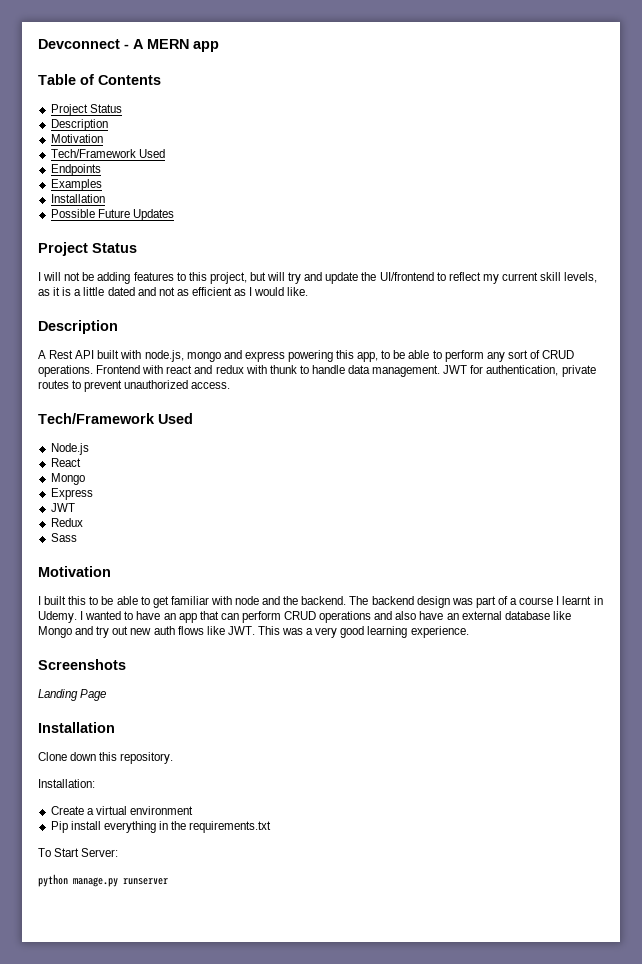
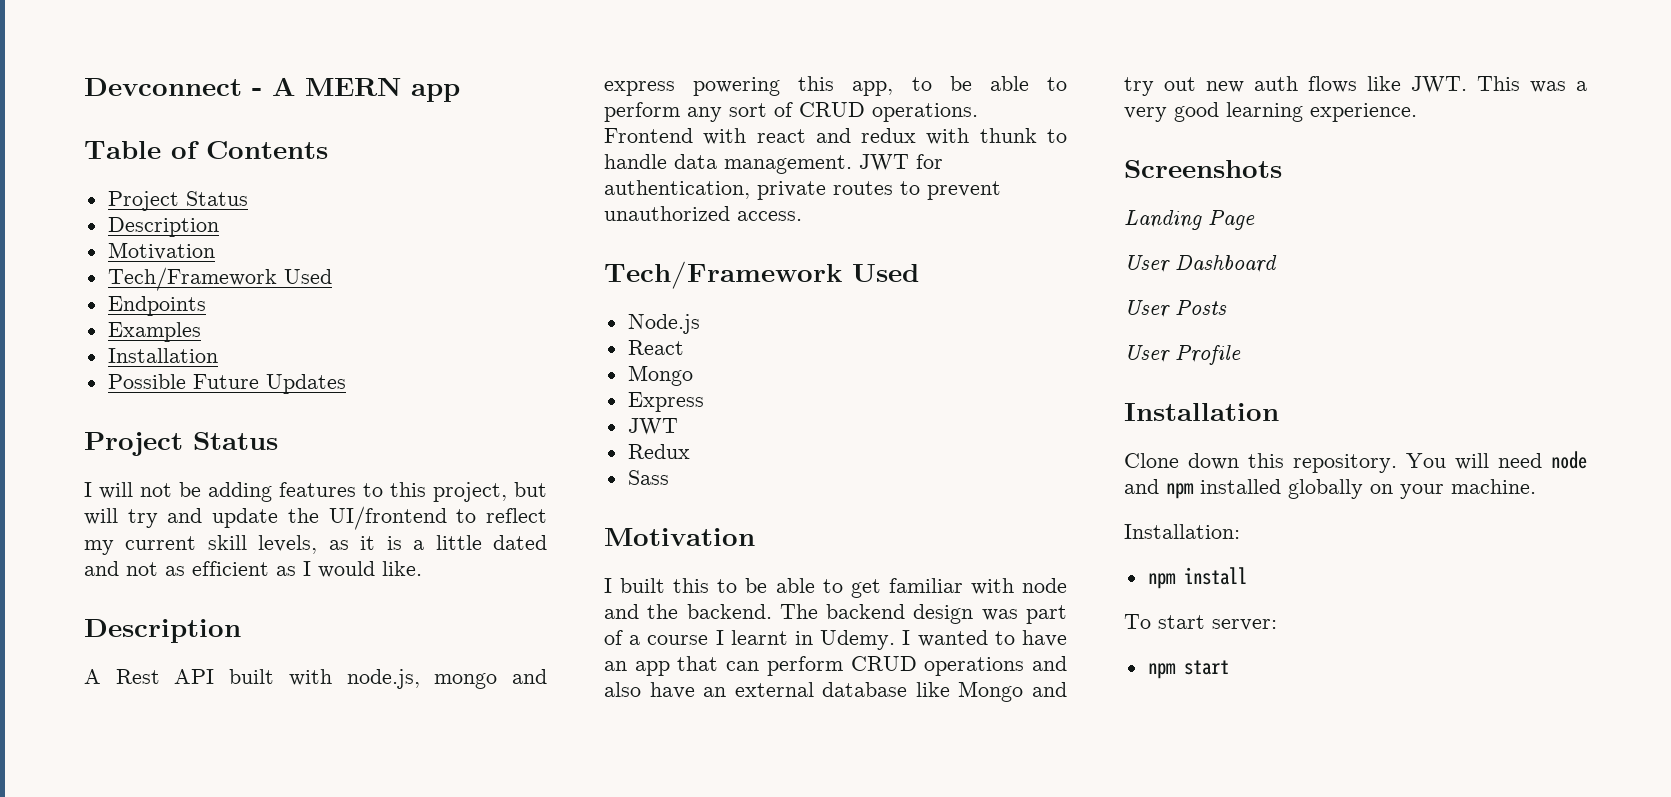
+ User Dashboard
+ User Posts
+ User Profile
- Clone down this repository.
+ Clone down this repository. You will need node and npm installed globally on your machine.
  Installation:
- Create a virtual environment
- Pip install everything in the requirements.txt
- To Start Server:
- python manage.py runserver
+ npm install
+ To start server:
+ npm start

